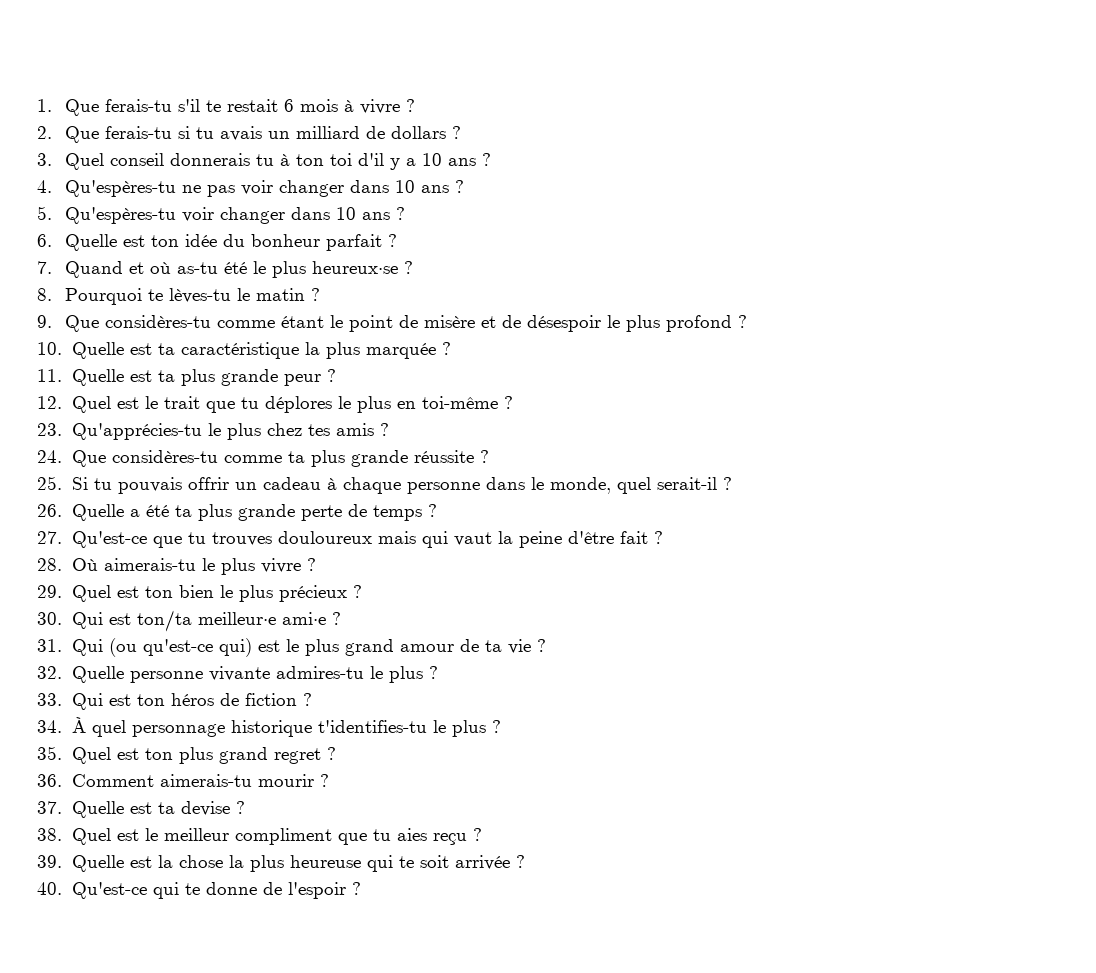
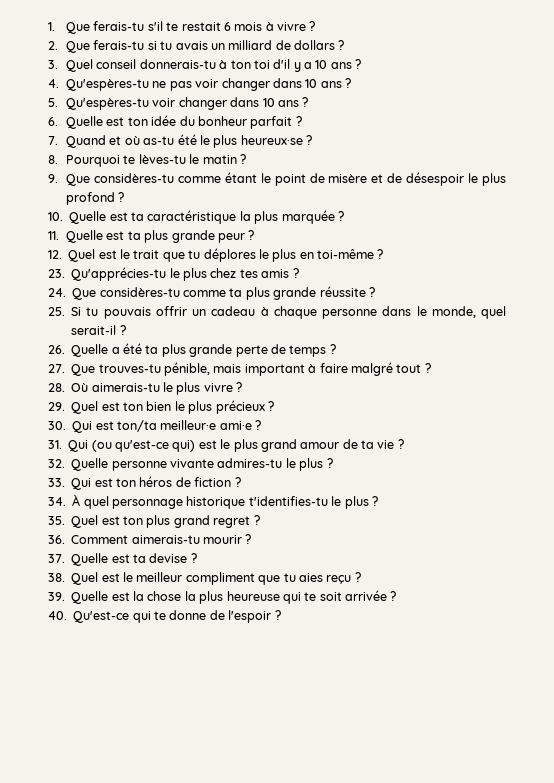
- 3. Quel conseil donnerais tu à ton toi d'il y a 10 ans ?
+ 3. Quel conseil donnerais-tu à ton toi d'il y a 10 ans ?
- 27. Qu'est-ce que tu trouves douloureux mais qui vaut la peine d'être fait ?
+ 27. Que trouves-tu pénible, mais important à faire malgré tout ?

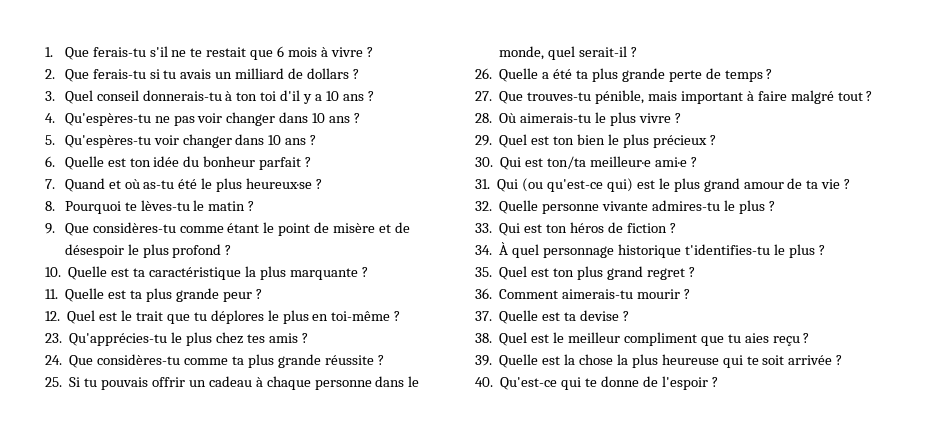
- 1. Que ferais-tu s'il te restait 6 mois à vivre ?
+ 1. Que ferais-tu s'il ne te restait que 6 mois à vivre ?
- 10. Quelle est ta caractéristique la plus marquée ?
+ 10. Quelle est ta caractéristique la plus marquante ?

